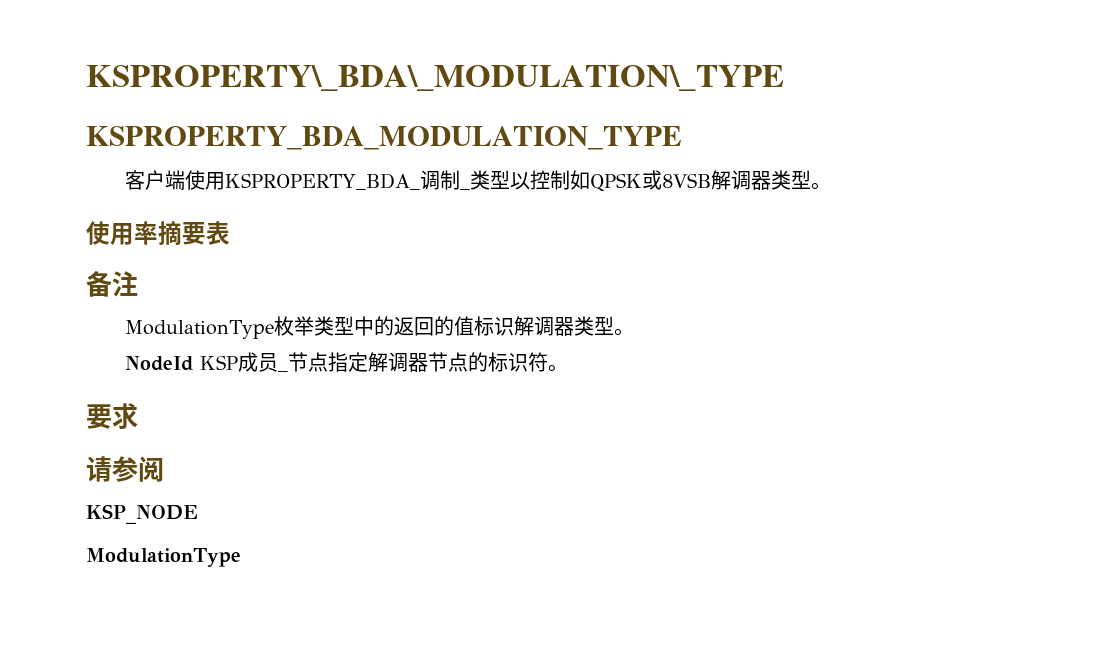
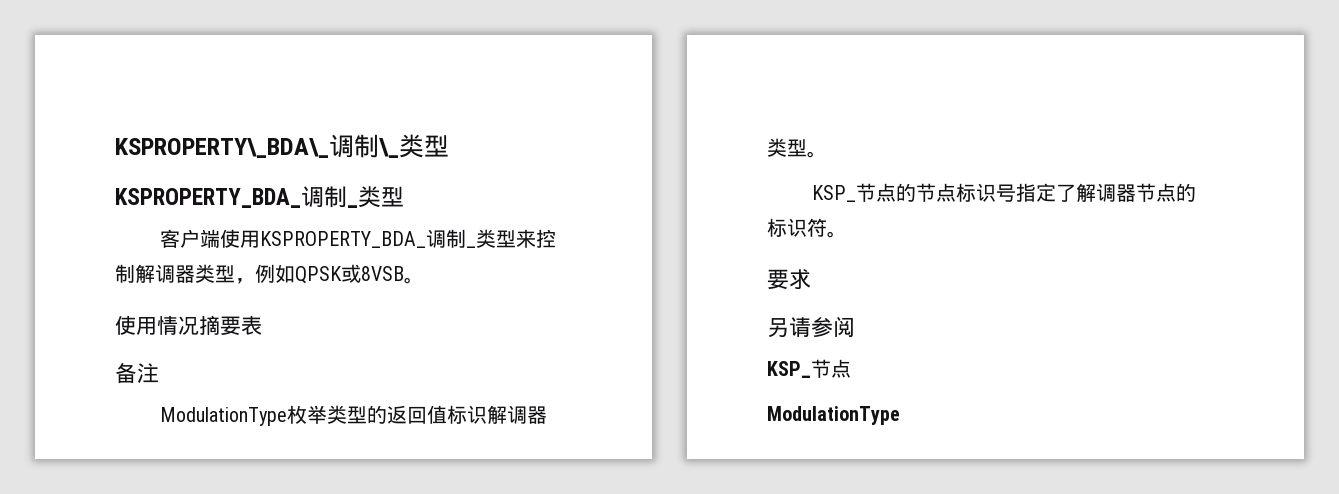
- KSPROPERTY\_BDA\_MODULATION\_TYPE
- KSPROPERTY_BDA_MODULATION_TYPE
+ KSPROPERTY\_BDA\_调制\_类型
+ KSPROPERTY_BDA_调制_类型
- 客户端使用KSPROPERTY_BDA_调制_类型以控制如QPSK或8VSB解调器类型。
+ 客户端使用KSPROPERTY_BDA_调制_类型来控制解调器类型，例如QPSK或8VSB。
- 使用率摘要表
+ 使用情况摘要表
- ModulationType枚举类型中的返回的值标识解调器类型。
+ ModulationType枚举类型的返回值标识解调器类型。
- NodeId KSP成员_节点指定解调器节点的标识符。
+ KSP_节点的节点标识号指定了解调器节点的标识符。
- 请参阅
- KSP_NODE
+ 另请参阅
+ KSP_节点

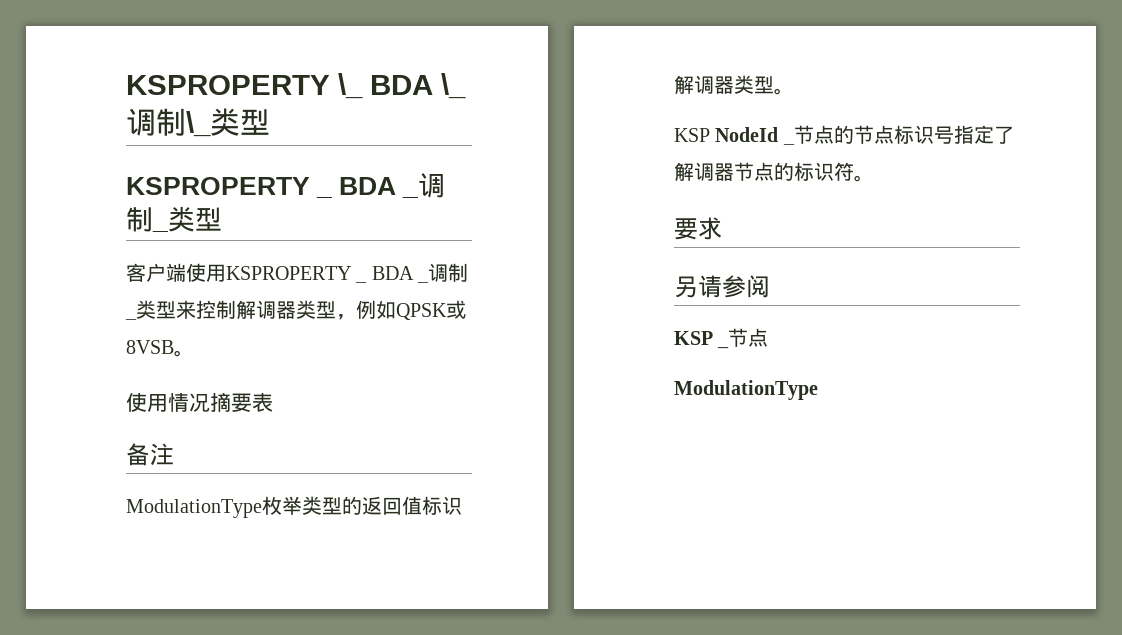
- KSPROPERTY\_BDA\_调制\_类型
- KSPROPERTY_BDA_调制_类型
+ KSPROPERTY \_ BDA \_调制\_类型
+ KSPROPERTY _ BDA _调制_类型
- 客户端使用KSPROPERTY_BDA_调制_类型来控制解调器类型，例如QPSK或8VSB。
+ 客户端使用KSPROPERTY _ BDA _调制_类型来控制解调器类型，例如QPSK或8VSB。
- KSP_节点的节点标识号指定了解调器节点的标识符。
+ KSP NodeId _节点的节点标识号指定了解调器节点的标识符。
  另请参阅
- KSP_节点
+ KSP _节点

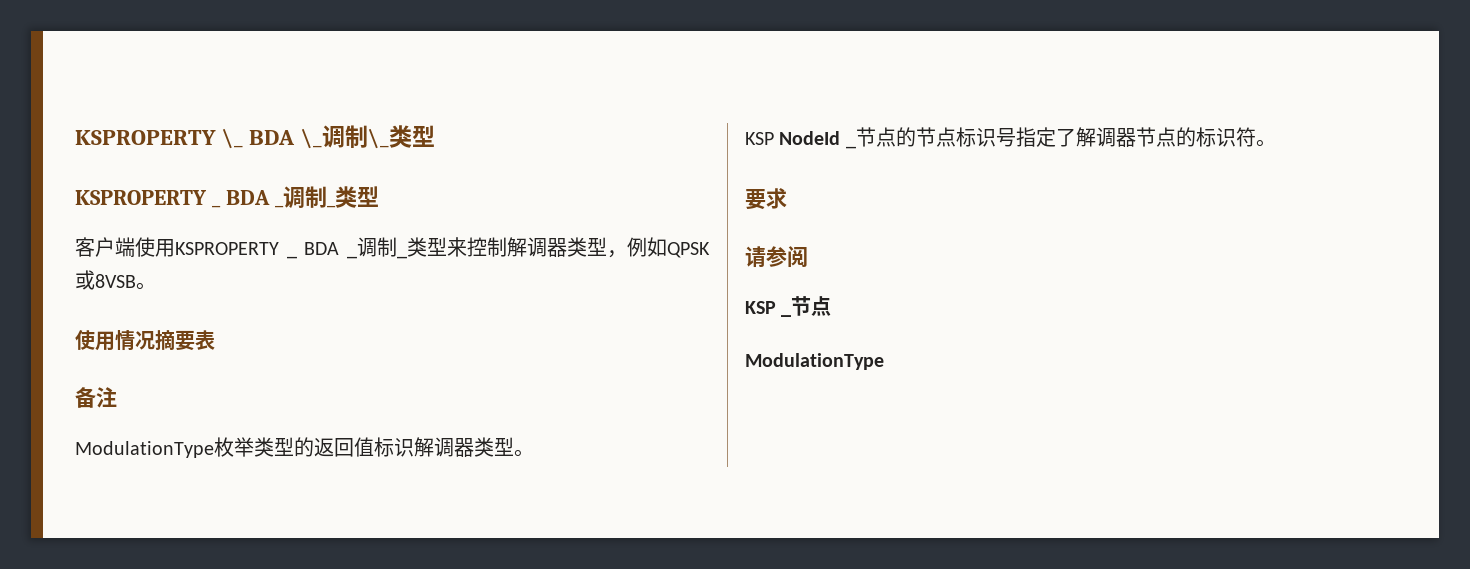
- 另请参阅
+ 请参阅

